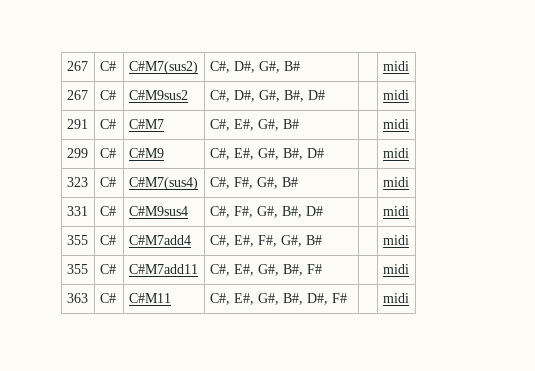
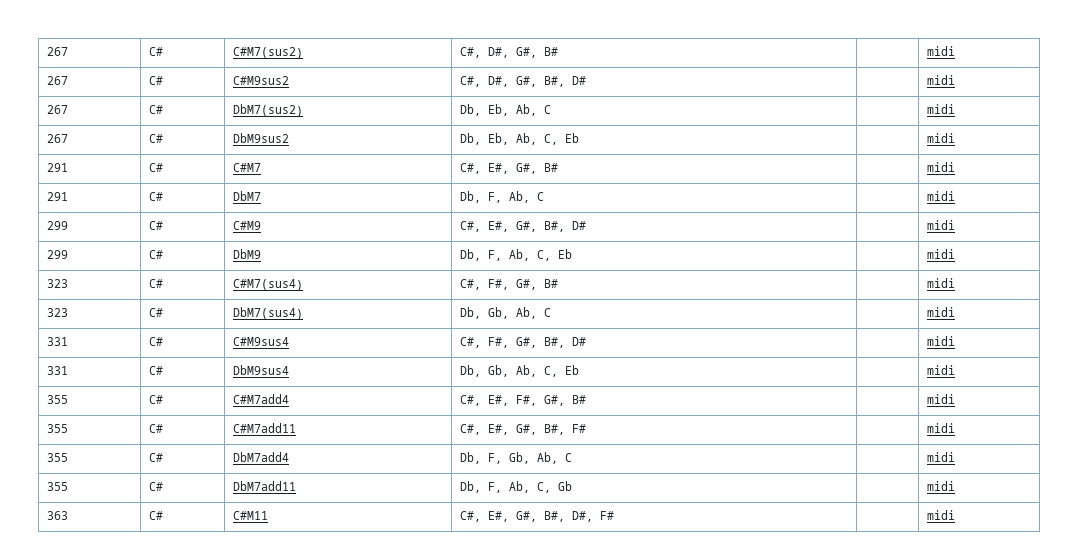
+ 267 | C# | DbM7(sus2) | Db, Eb, Ab, C | | midi
+ 267 | C# | DbM9sus2 | Db, Eb, Ab, C, Eb | | midi
+ 291 | C# | DbM7 | Db, F, Ab, C | | midi
+ 299 | C# | DbM9 | Db, F, Ab, C, Eb | | midi
+ 323 | C# | DbM7(sus4) | Db, Gb, Ab, C | | midi
+ 331 | C# | DbM9sus4 | Db, Gb, Ab, C, Eb | | midi
+ 355 | C# | DbM7add4 | Db, F, Gb, Ab, C | | midi
+ 355 | C# | DbM7add11 | Db, F, Ab, C, Gb | | midi

